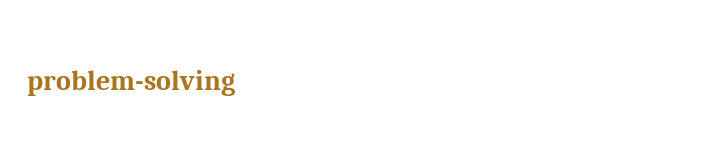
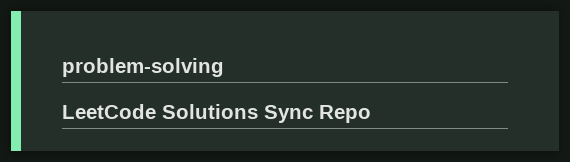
+ LeetCode Solutions Sync Repo

